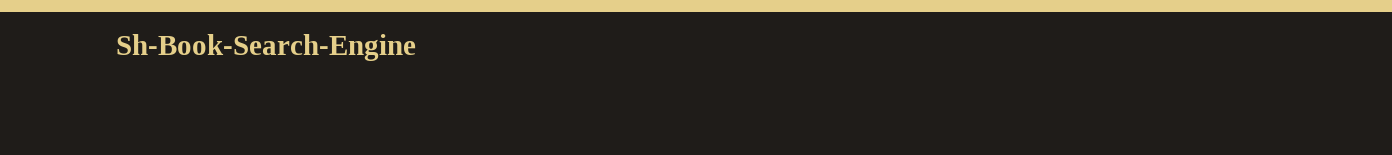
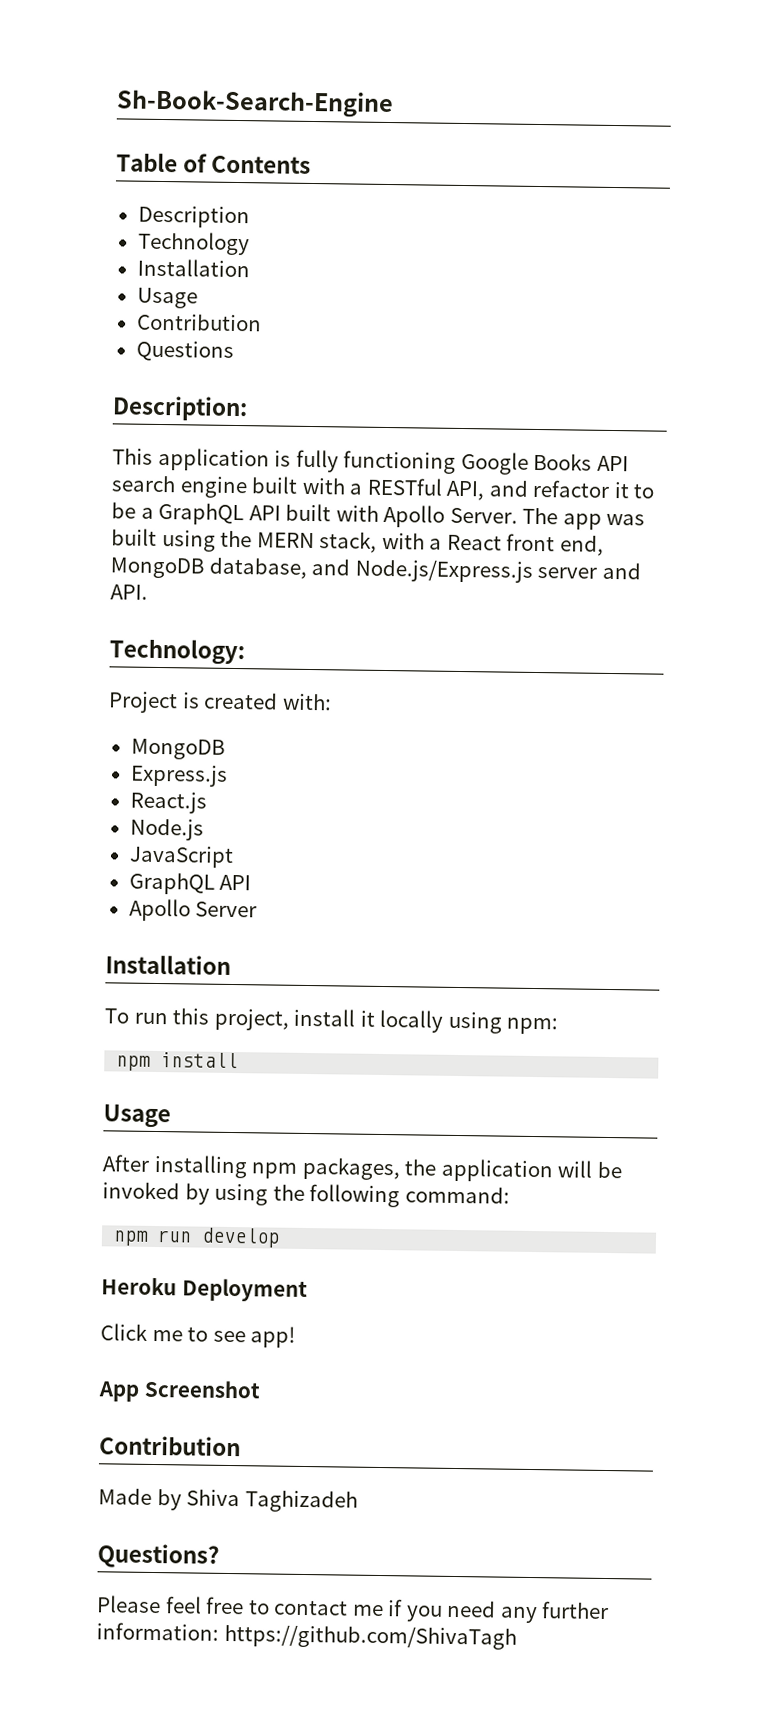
+ Table of Contents
+ Description
+ Technology
+ Installation
+ Usage
+ Contribution
+ Questions
+ Description:
+ This application is fully functioning Google Books API search engine built with a RESTful API, and refactor it to be a GraphQL API built with Apollo Server. The app was built using the MERN stack, with a React front end, MongoDB database, and Node.js/Express.js server and API.
+ Technology:
+ Project is created with:
+ MongoDB
+ Express.js
+ React.js
+ Node.js
+ JavaScript
+ GraphQL API
+ Apollo Server
+ Installation
+ To run this project, install it locally using npm:
+ npm install
+ Usage
+ After installing npm packages, the application will be invoked by using the following command:
+ npm run develop
+ Heroku Deployment
+ Click me to see app!
+ App Screenshot
+ Contribution
+ Made by Shiva Taghizadeh
+ Questions?
+ Please feel free to contact me if you need any further information: https://github.com/ShivaTagh

